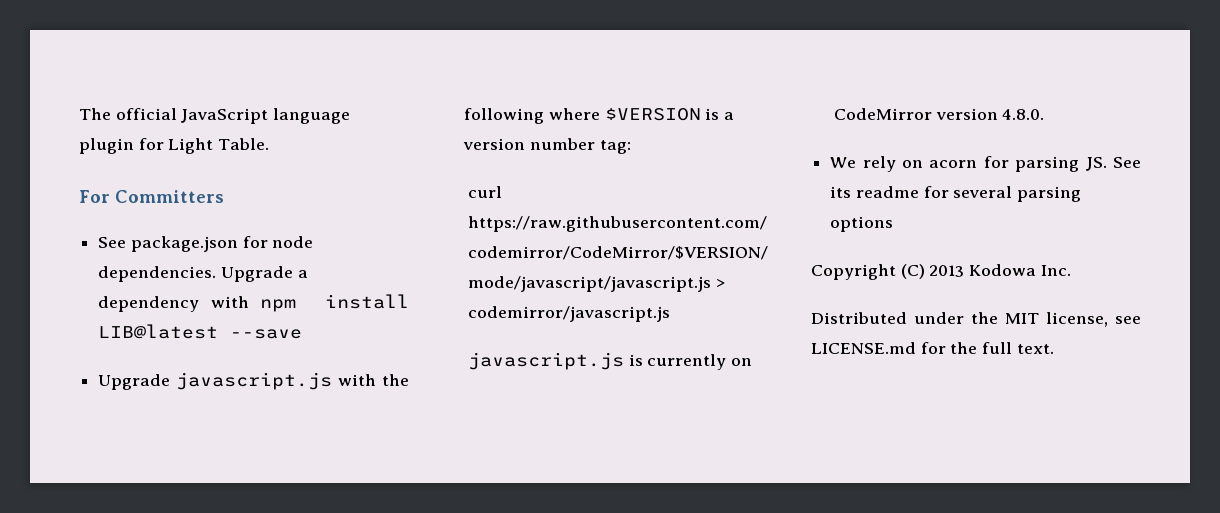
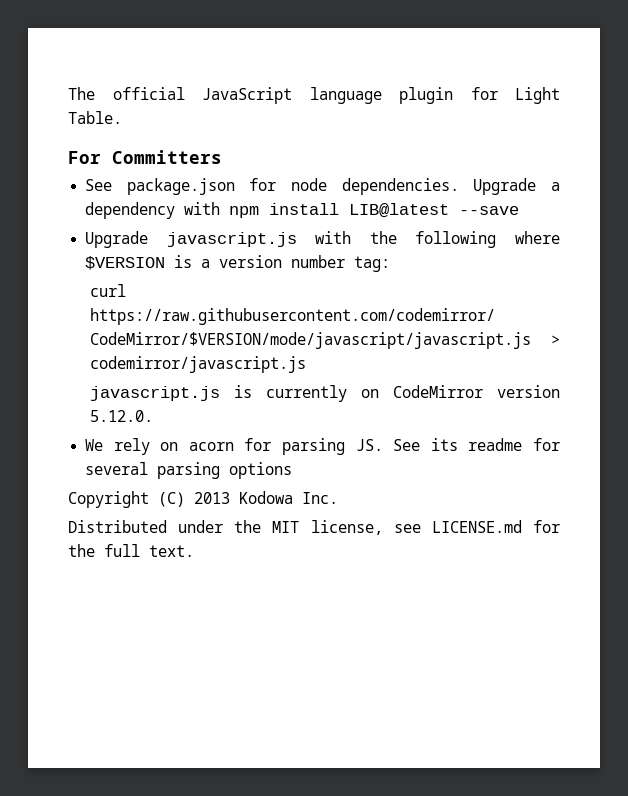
- javascript.js is currently on CodeMirror version 4.8.0.
+ javascript.js is currently on CodeMirror version 5.12.0.

